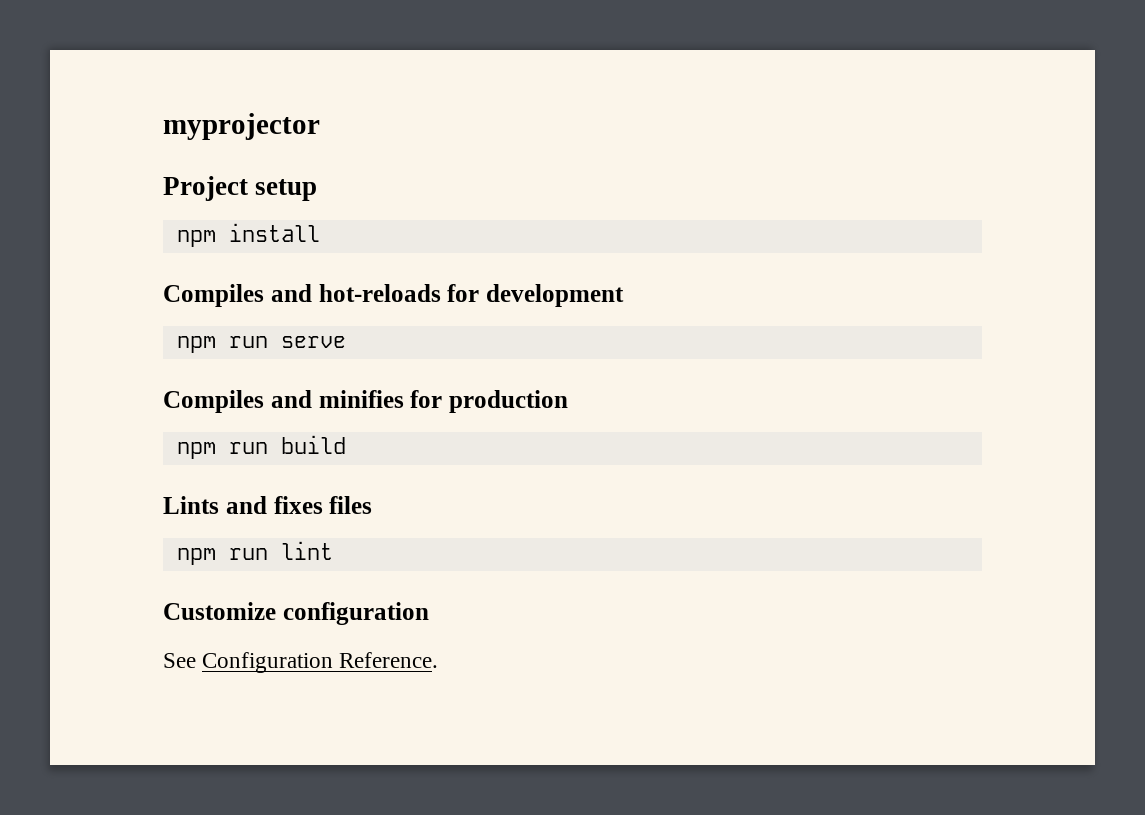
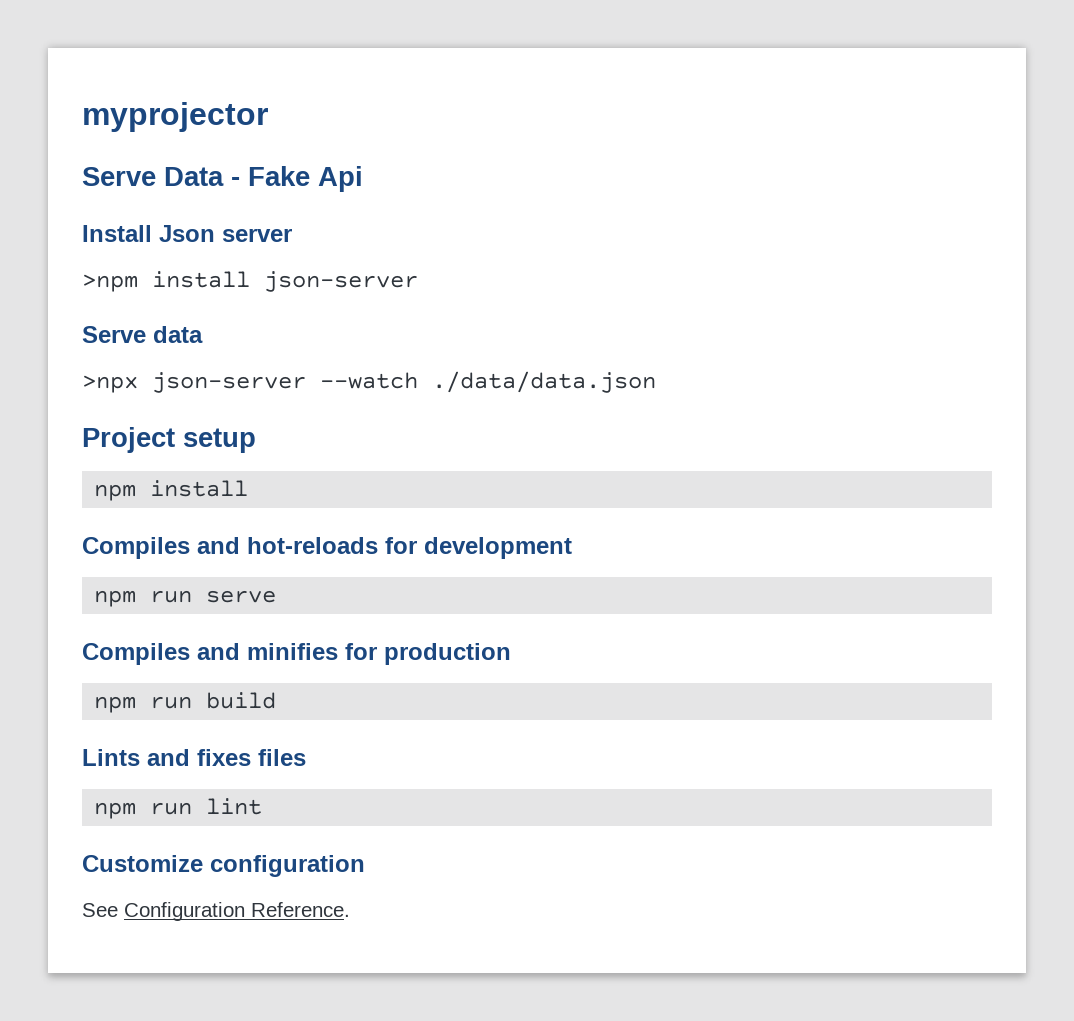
+ Serve Data - Fake Api
+ Install Json server
+ >npm install json-server
+ Serve data
+ >npx json-server --watch ./data/data.json

